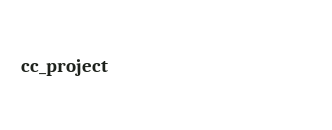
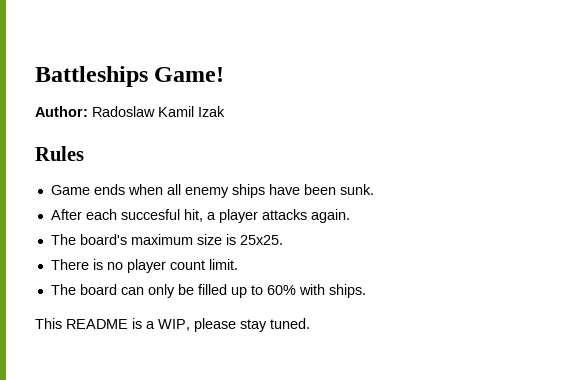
- cc_project
+ Battleships Game!
+ Author: Radoslaw Kamil Izak
+ Rules
+ Game ends when all enemy ships have been sunk.
+ After each succesful hit, a player attacks again.
+ The board's maximum size is 25x25.
+ There is no player count limit.
+ The board can only be filled up to 60% with ships.
+ This README is a WIP, please stay tuned.

